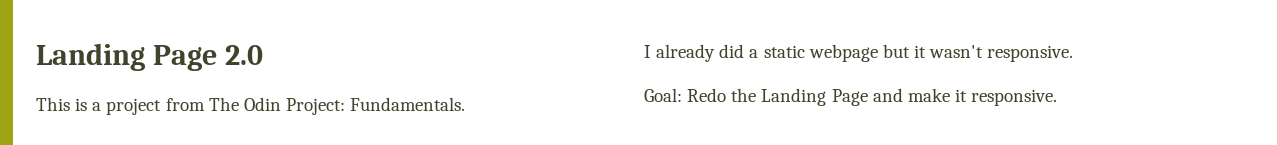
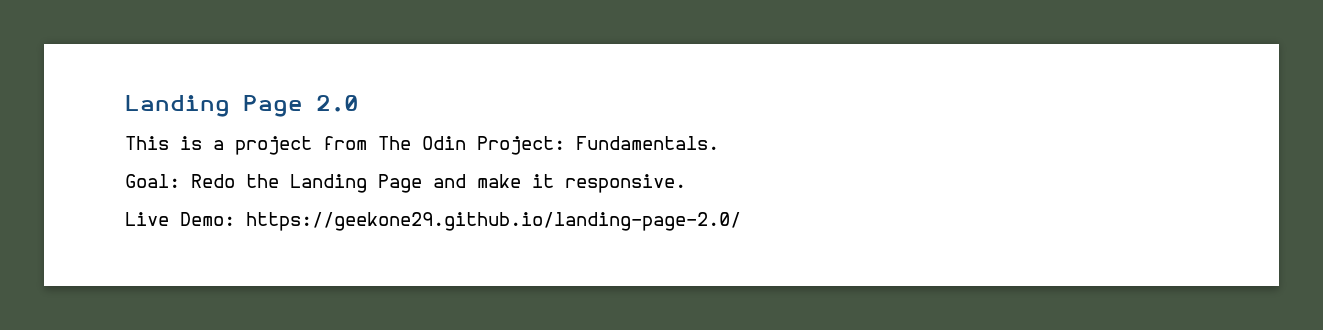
- I already did a static webpage but it wasn't responsive.
+ Live Demo: https://geekone29.github.io/landing-page-2.0/

